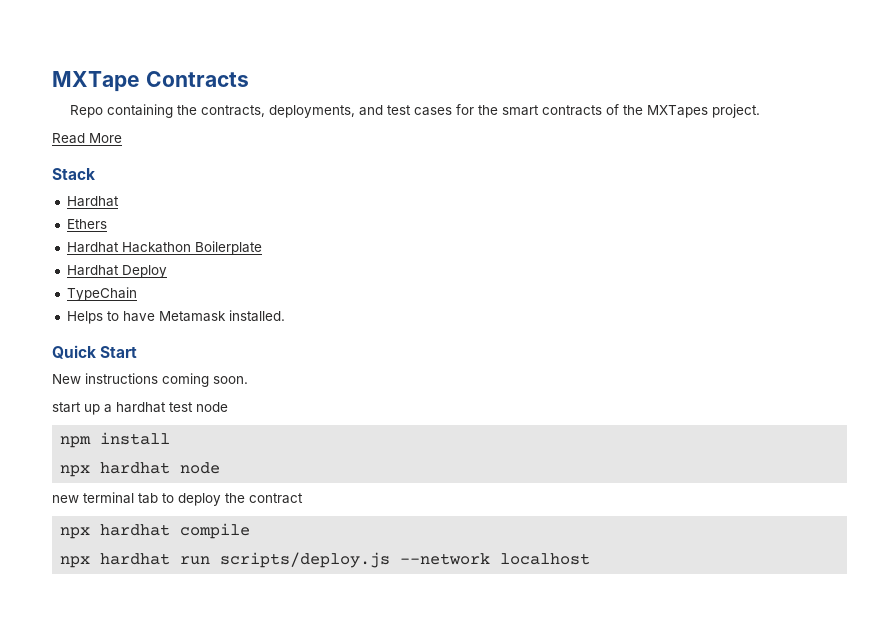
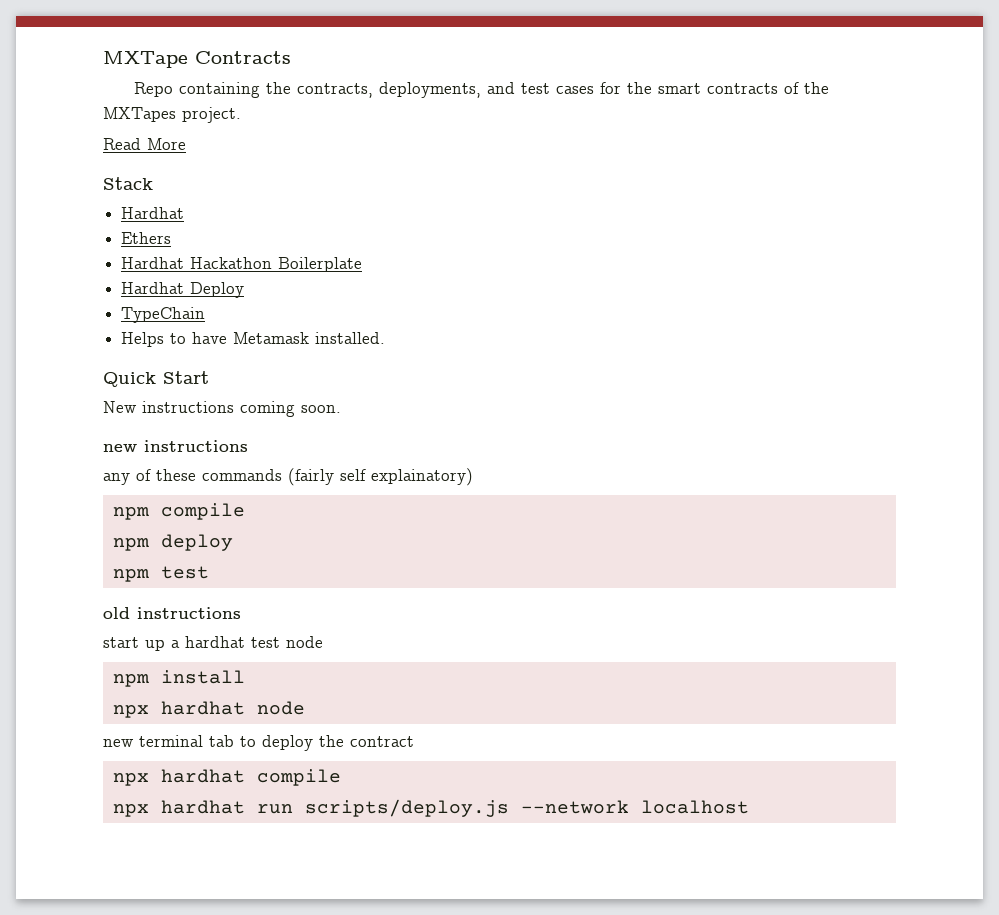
+ new instructions
+ any of these commands (fairly self explainatory)
+ npm compile
+ npm deploy
+ npm test
+ old instructions

